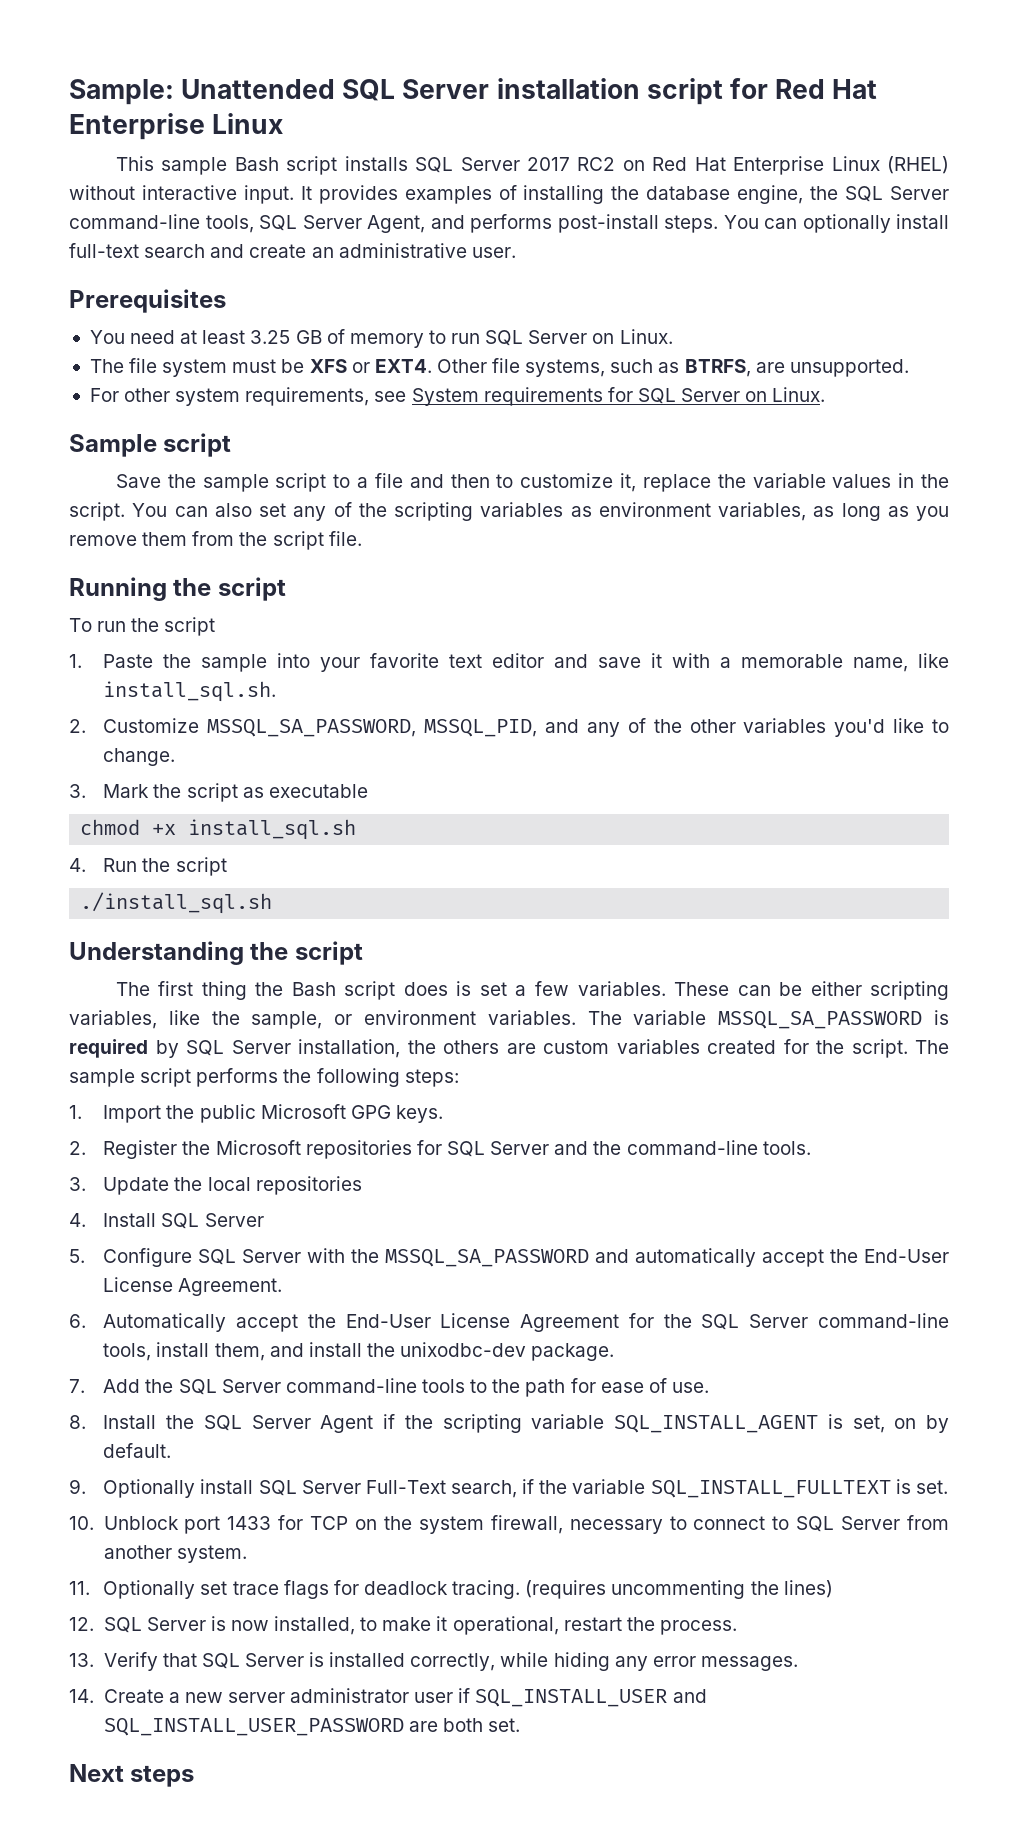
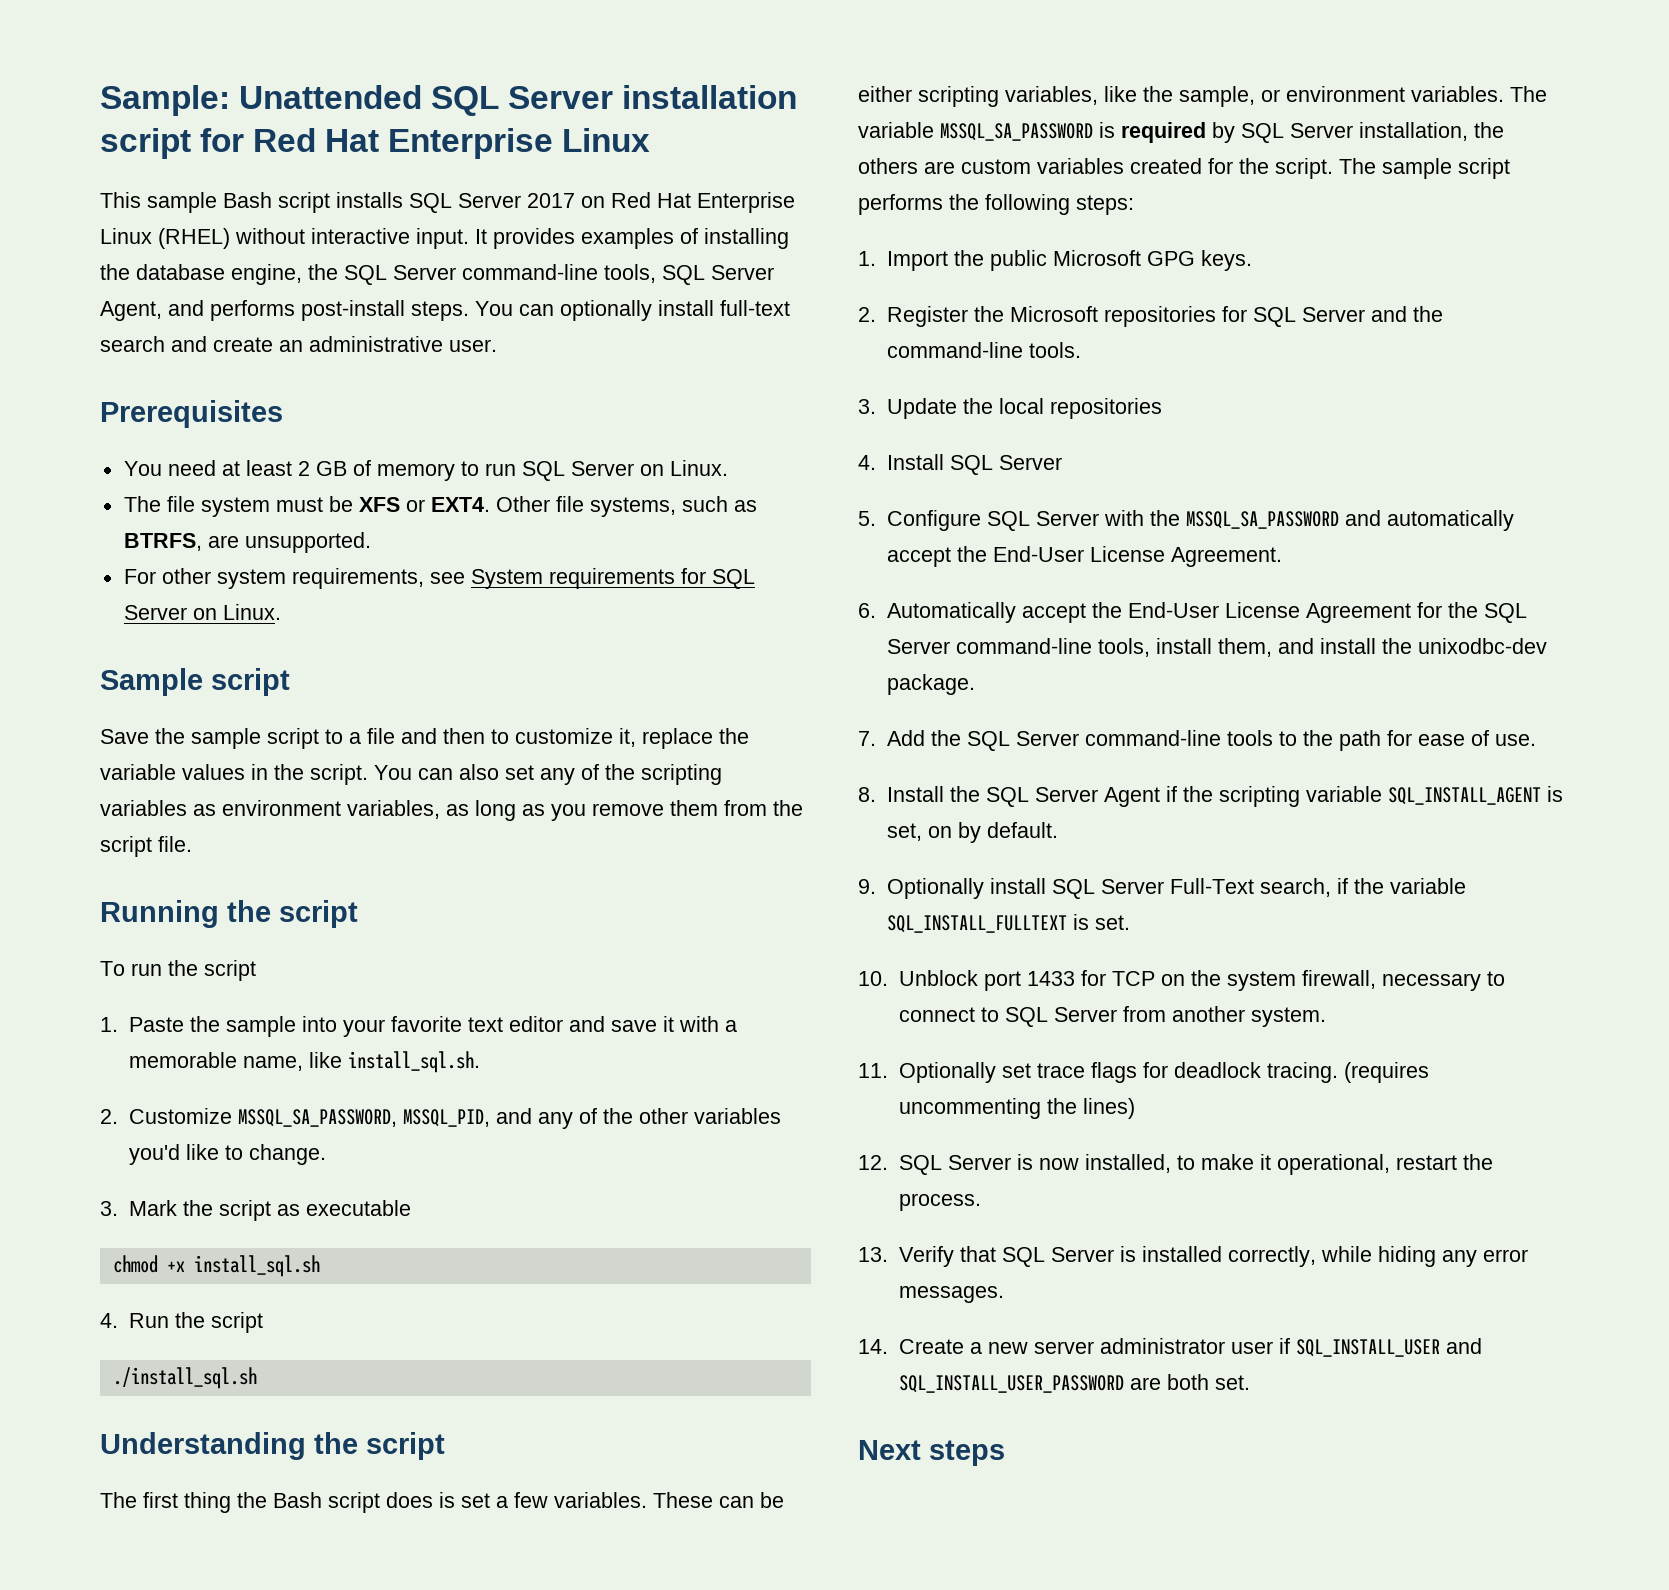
- This sample Bash script installs SQL Server 2017 RC2 on Red Hat Enterprise Linux (RHEL) without interactive input.
+ This sample Bash script installs SQL Server 2017 on Red Hat Enterprise Linux (RHEL) without interactive input.
- You need at least 3.25 GB of memory to run SQL Server on Linux.
+ You need at least 2 GB of memory to run SQL Server on Linux.

